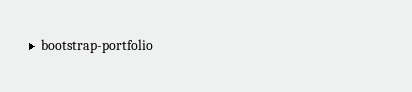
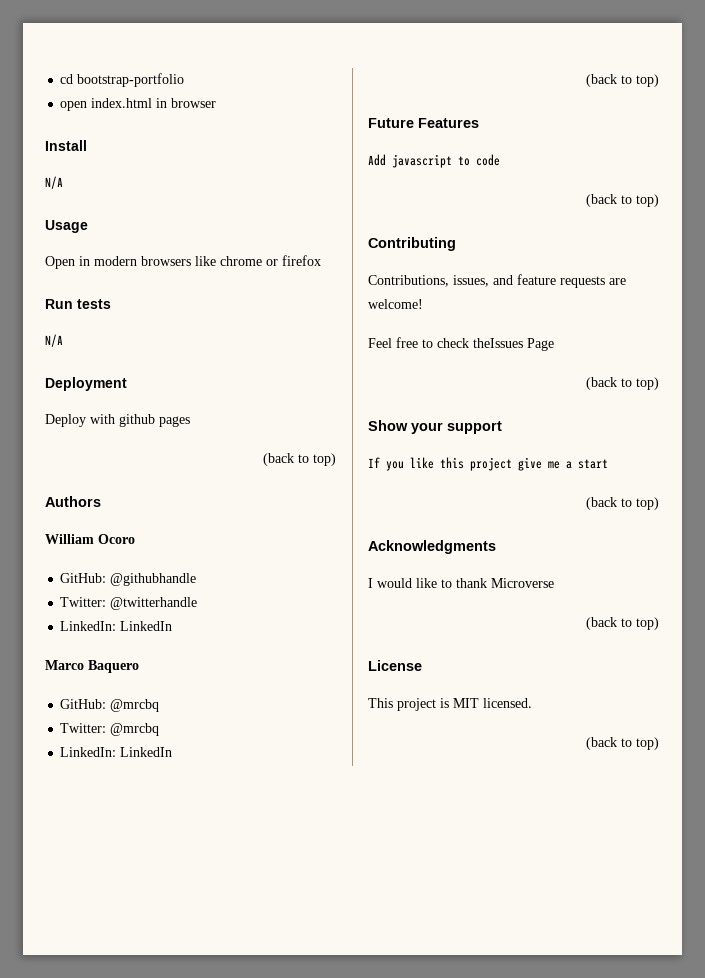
- bootstrap-portfolio
+ cd bootstrap-portfolio
+ open index.html in browser
+ Install
+ N/A
+ Usage
+ Open in modern browsers like chrome or firefox
+ Run tests
+ N/A
+ Deployment
+ Deploy with github pages
+ (back to top)
+ Authors
+ William Ocoro
+ GitHub: @githubhandle
+ Twitter: @twitterhandle
+ LinkedIn: LinkedIn
+ Marco Baquero
+ GitHub: @mrcbq
+ Twitter: @mrcbq
+ LinkedIn: LinkedIn
+ (back to top)
+ Future Features
+ Add javascript to code
+ (back to top)
+ Contributing
+ Contributions, issues, and feature requests are welcome!
+ Feel free to check theIssues Page
+ (back to top)
+ Show your support
+ If you like this project give me a start
+ (back to top)
+ Acknowledgments
+ I would like to thank Microverse
+ (back to top)
+ License
+ This project is MIT licensed.
+ (back to top)

